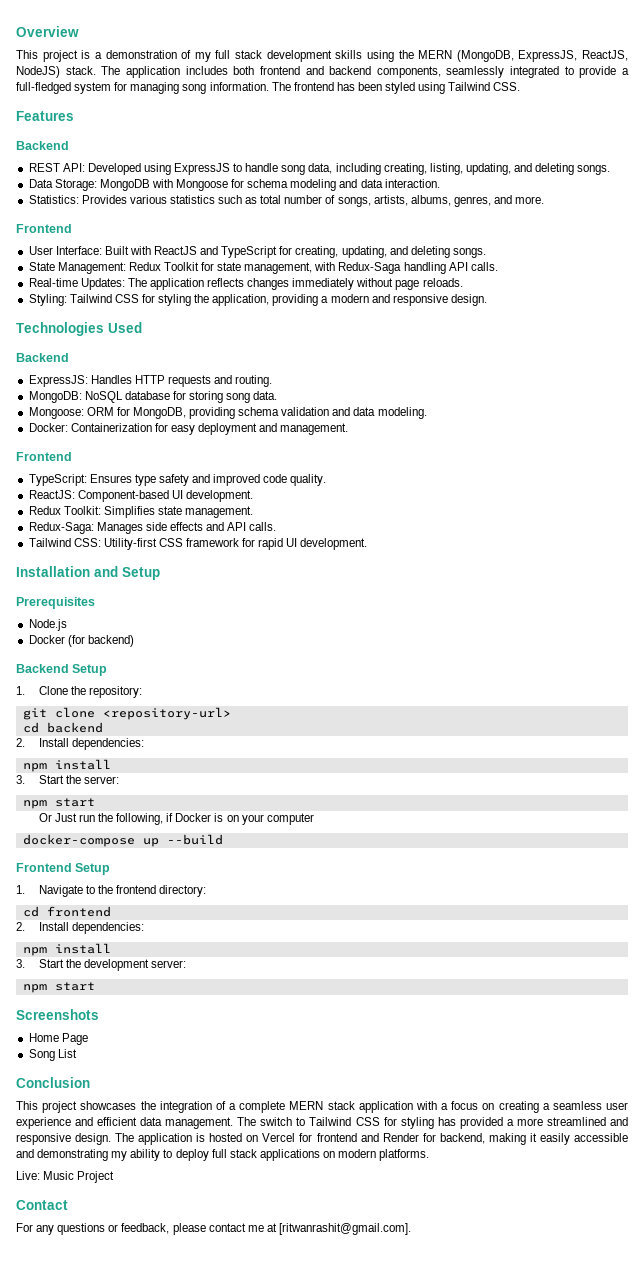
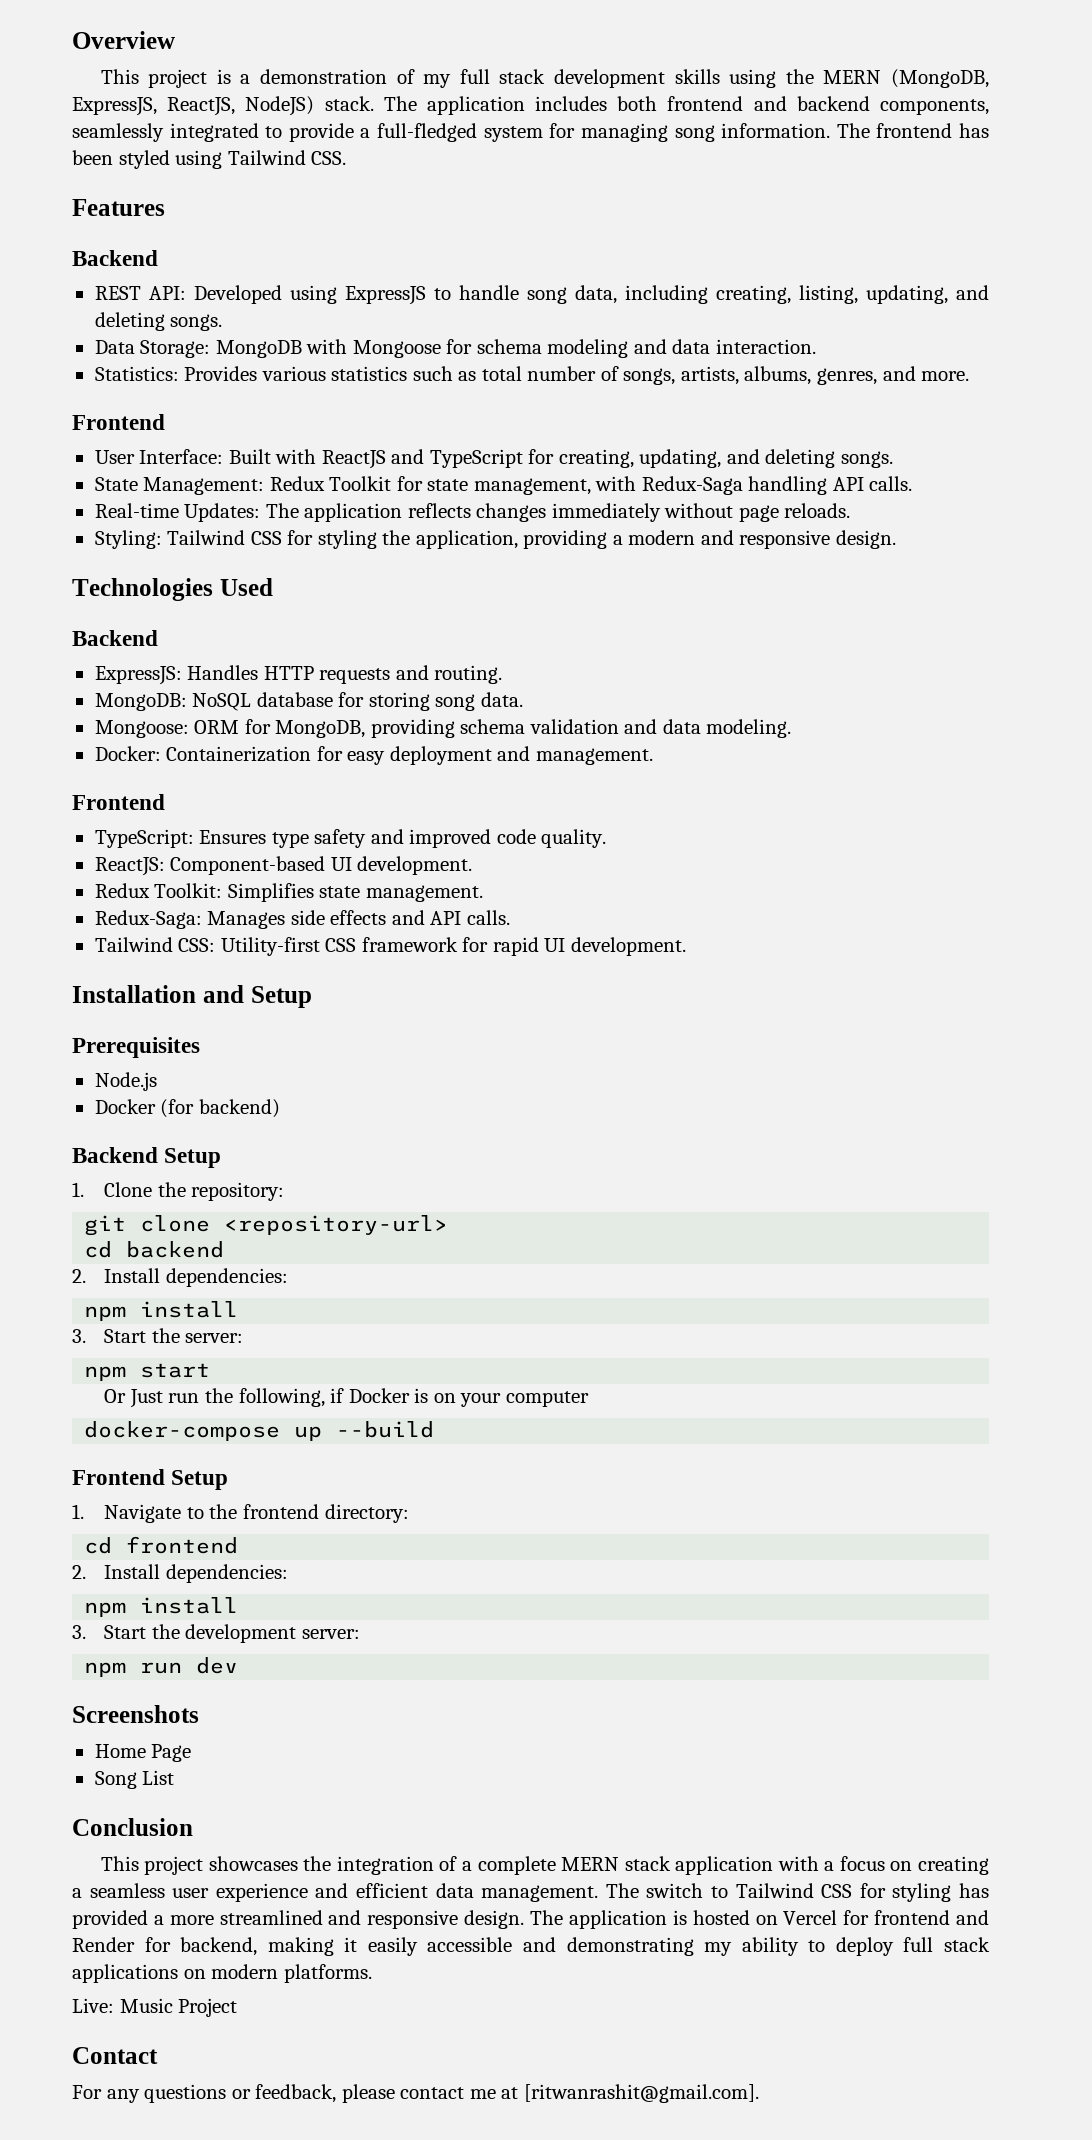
  3. Start the development server:
- npm start
+ npm run dev

